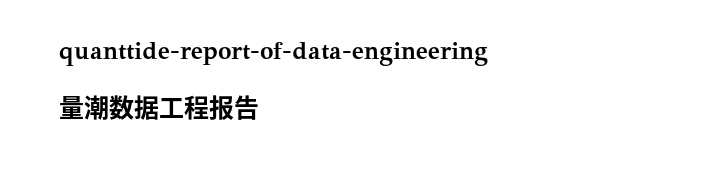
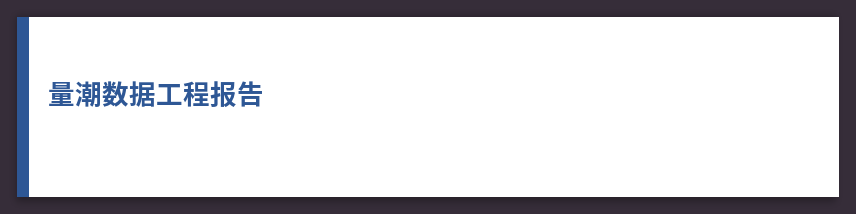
- quanttide-report-of-data-engineering

